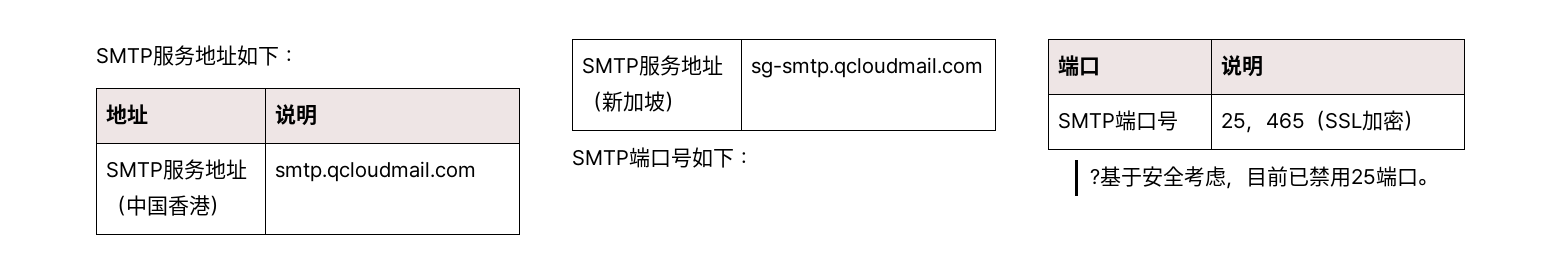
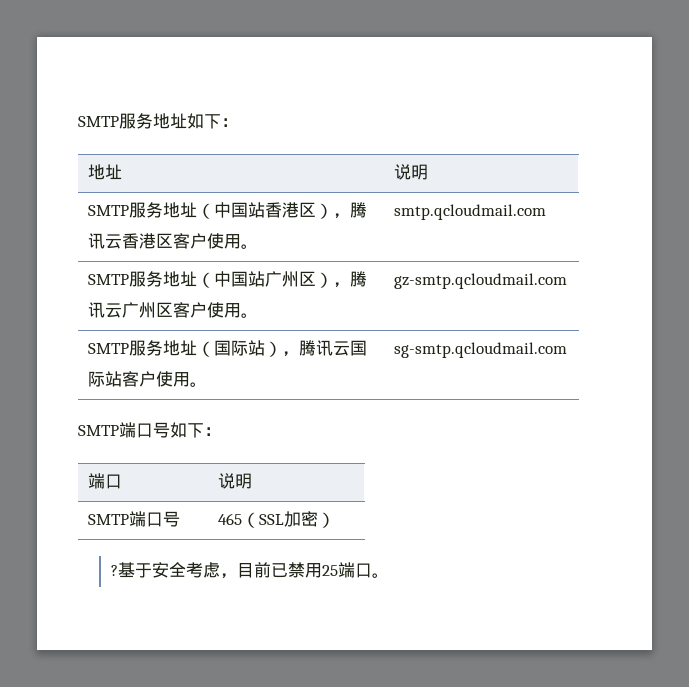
- SMTP服务地址（中国香港） | smtp.qcloudmail.com
+ SMTP服务地址（中国站香港区），腾讯云香港区客户使用。 | smtp.qcloudmail.com
- SMTP服务地址（新加坡） | sg-smtp.qcloudmail.com
+ SMTP服务地址（中国站广州区），腾讯云广州区客户使用。 | gz-smtp.qcloudmail.com
+ SMTP服务地址（国际站），腾讯云国际站客户使用。 | sg-smtp.qcloudmail.com
- SMTP端口号 | 25，465（SSL加密）
+ SMTP端口号 | 465（SSL加密）

